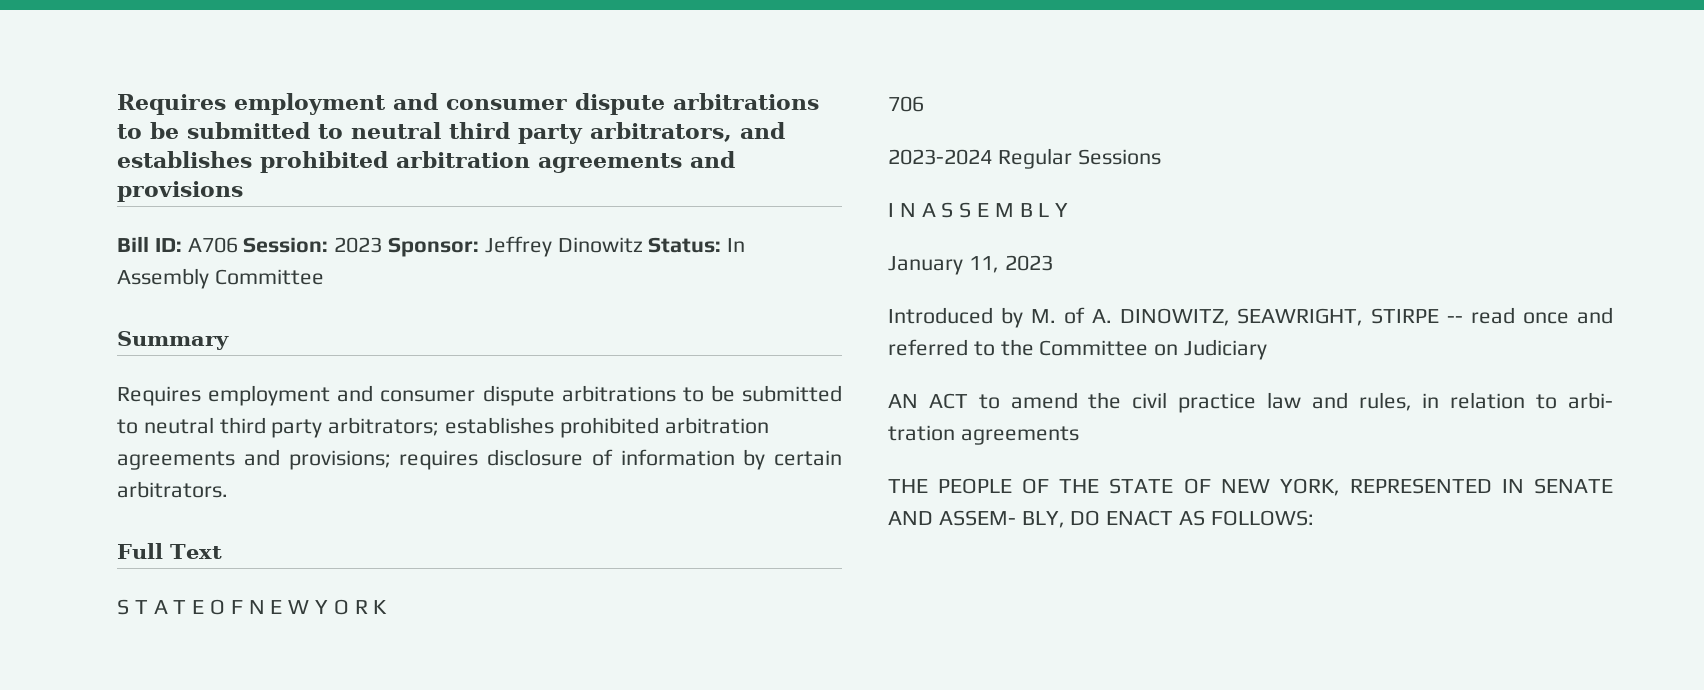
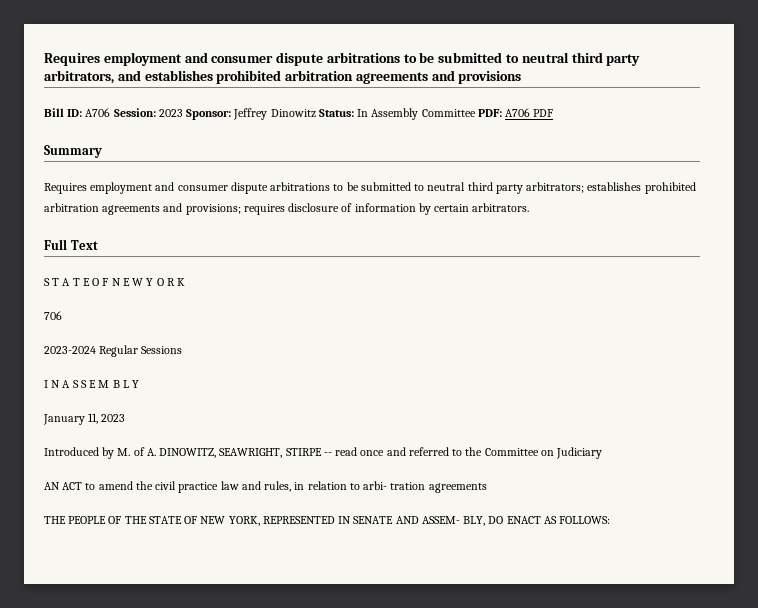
- Bill ID: A706 Session: 2023 Sponsor: Jeffrey Dinowitz Status: In Assembly Committee
+ Bill ID: A706 Session: 2023 Sponsor: Jeffrey Dinowitz Status: In Assembly Committee PDF: A706 PDF

